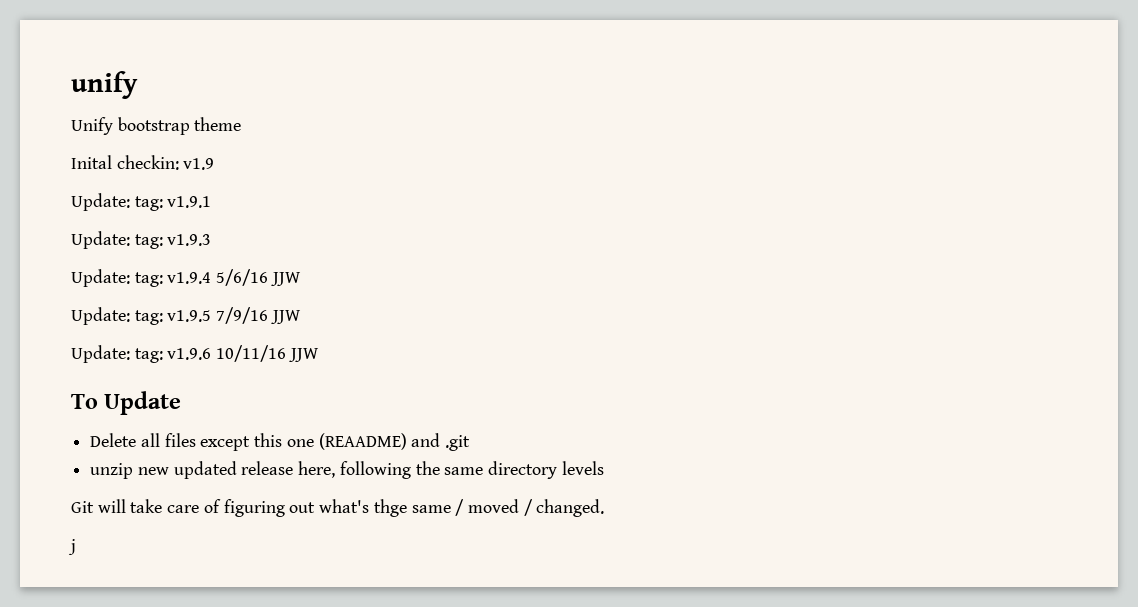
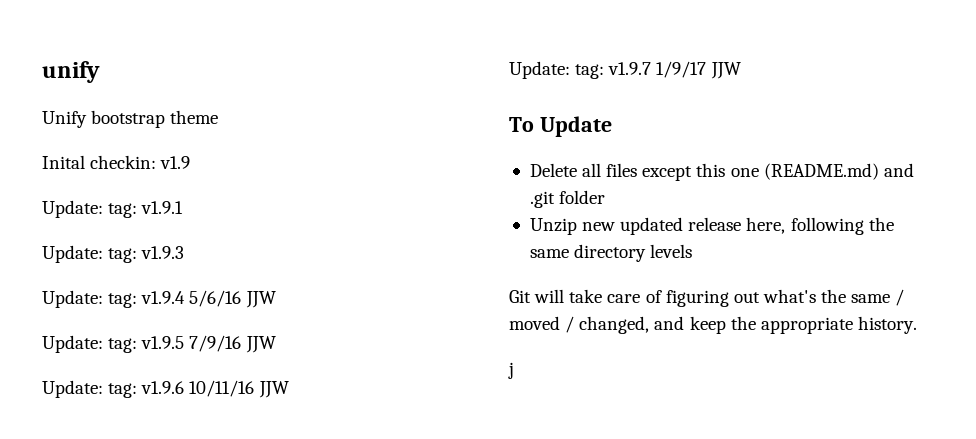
+ Update: tag: v1.9.7 1/9/17 JJW
- Delete all files except this one (REAADME) and .git
- unzip new updated release here, following the same directory levels
+ Delete all files except this one (README.md) and .git folder
+ Unzip new updated release here, following the same directory levels
- Git will take care of figuring out what's thge same / moved / changed.
+ Git will take care of figuring out what's the same / moved / changed, and keep the appropriate history.

